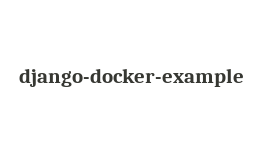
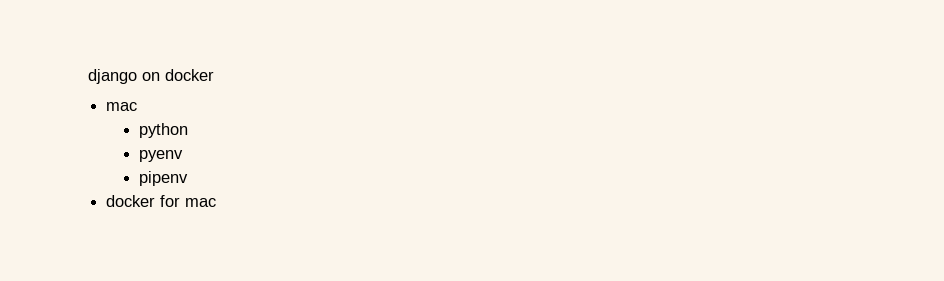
- django-docker-example
+ django on docker
+ mac
+ python
+ pyenv
+ pipenv
+ docker for mac

